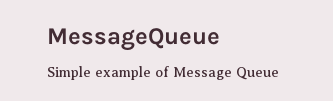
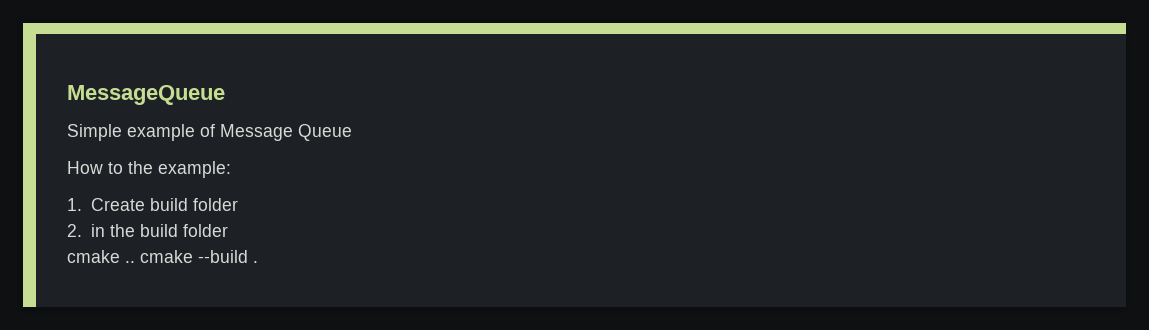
+ How to the example:
+ 1. Create build folder
+ 2. in the build folder
+ cmake .. cmake --build .

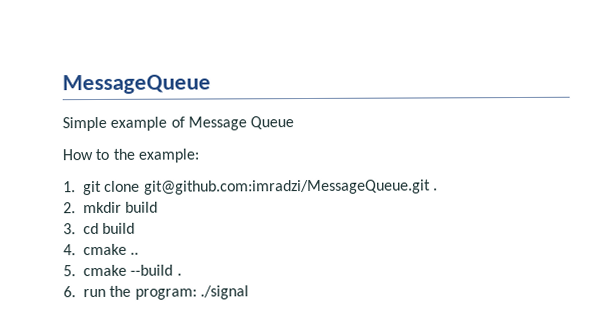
- 1. Create build folder
+ 1. git clone git@github.com:imradzi/MessageQueue.git .
- 2. in the build folder
- cmake .. cmake --build .
+ 2. mkdir build
+ 3. cd build
+ 4. cmake ..
+ 5. cmake --build .
+ 6. run the program: ./signal

